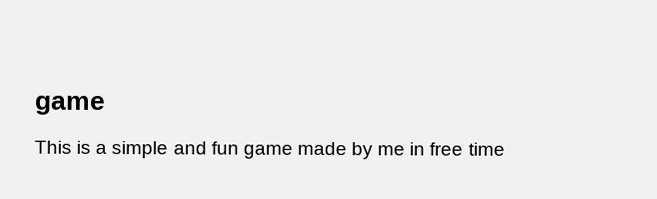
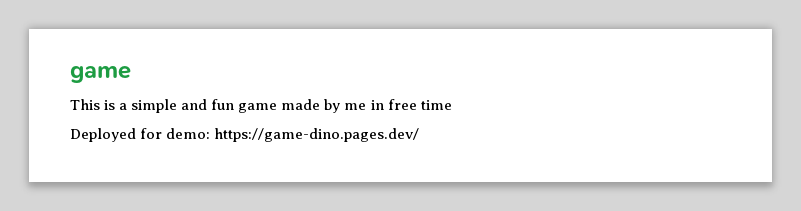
+ Deployed for demo: https://game-dino.pages.dev/

